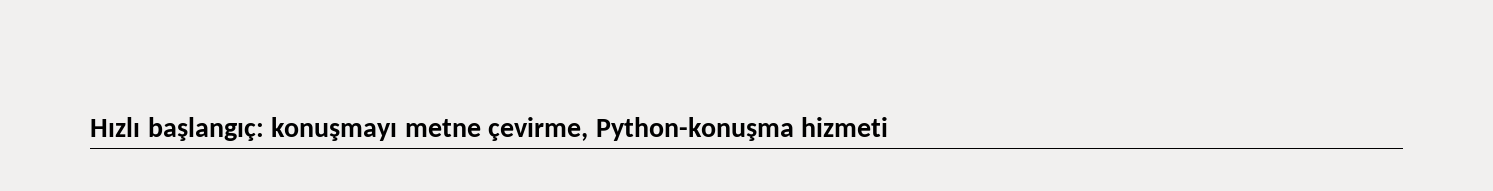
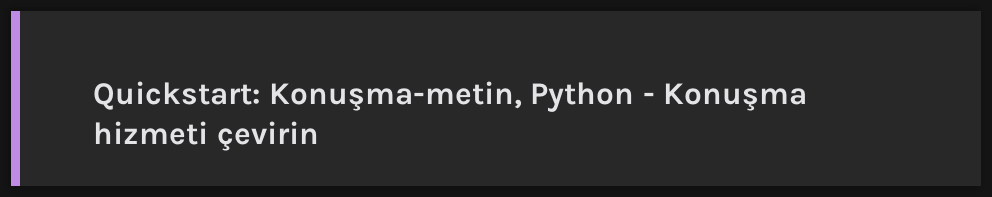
- Hızlı başlangıç: konuşmayı metne çevirme, Python-konuşma hizmeti
+ Quickstart: Konuşma-metin, Python - Konuşma hizmeti çevirin

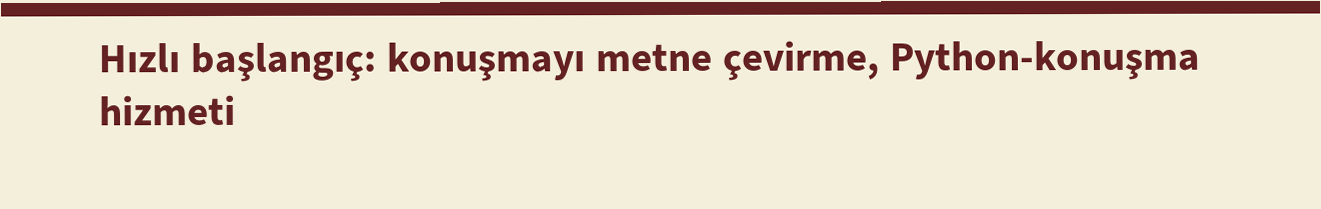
- Quickstart: Konuşma-metin, Python - Konuşma hizmeti çevirin
+ Hızlı başlangıç: konuşmayı metne çevirme, Python-konuşma hizmeti

